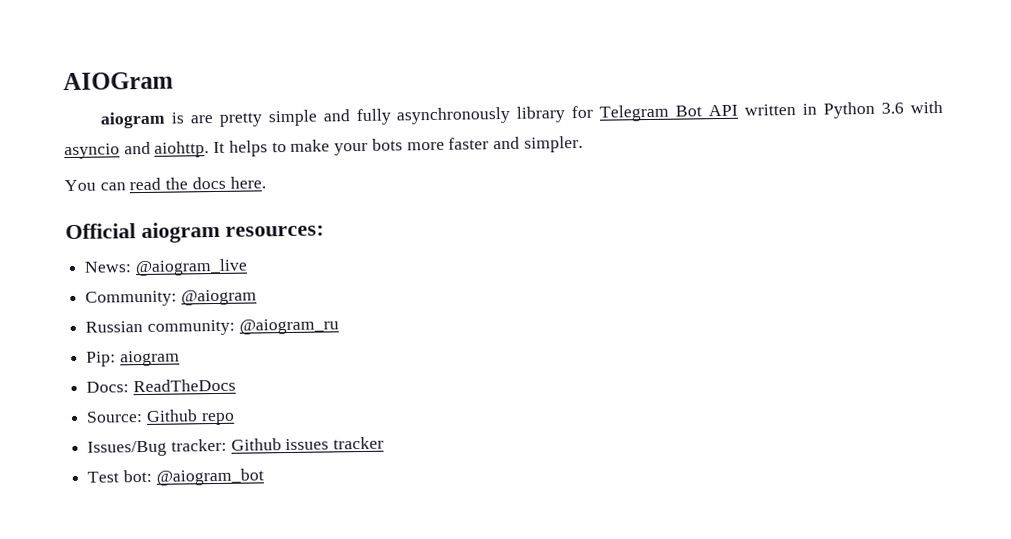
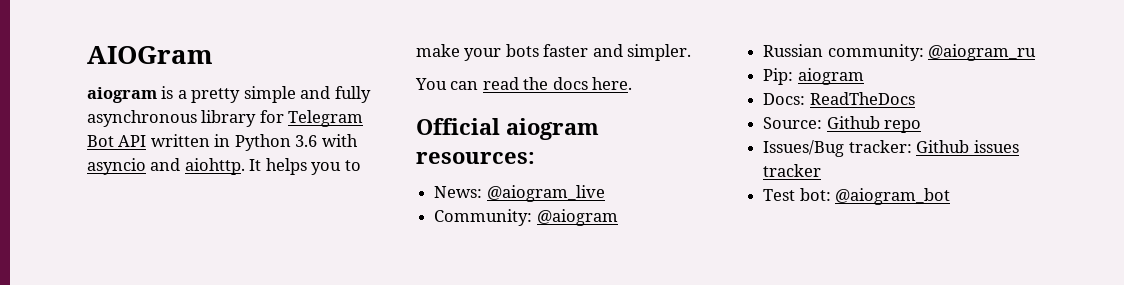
- aiogram is are pretty simple and fully asynchronously library for Telegram Bot API written in Python 3.6 with asyncio and aiohttp.
+ aiogram is a pretty simple and fully asynchronous library for Telegram Bot API written in Python 3.6 with asyncio and aiohttp.
- It helps to make your bots more faster and simpler.
+ It helps you to make your bots faster and simpler.

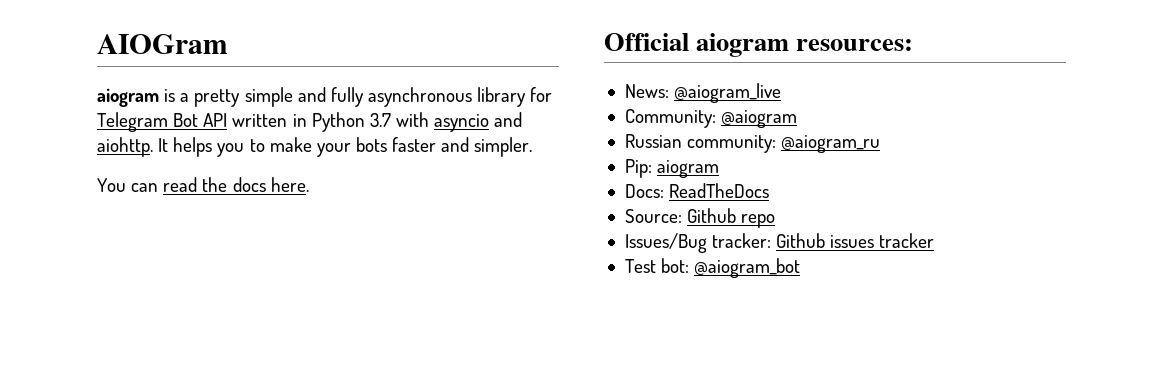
- aiogram is a pretty simple and fully asynchronous library for Telegram Bot API written in Python 3.6 with asyncio and aiohttp.
+ aiogram is a pretty simple and fully asynchronous library for Telegram Bot API written in Python 3.7 with asyncio and aiohttp.

